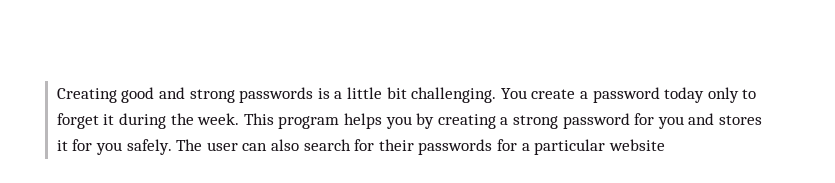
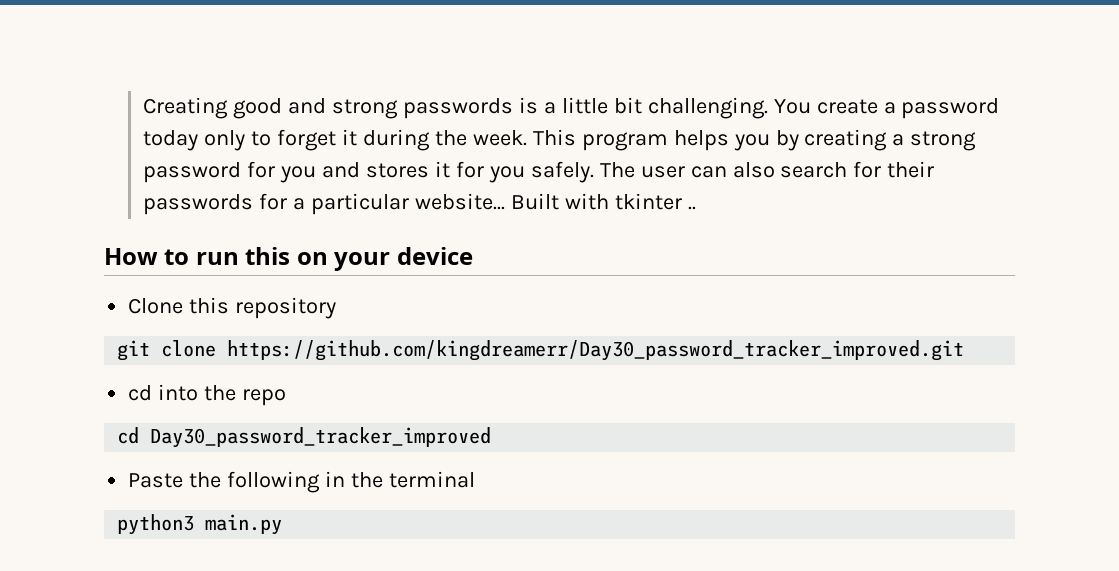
- The user can also search for their passwords for a particular website
+ The user can also search for their passwords for a particular website... Built with tkinter ..
+ How to run this on your device
+ Clone this repository
+ git clone https://github.com/kingdreamerr/Day30_password_tracker_improved.git
+ cd into the repo
+ cd Day30_password_tracker_improved
+ Paste the following in the terminal
+ python3 main.py

